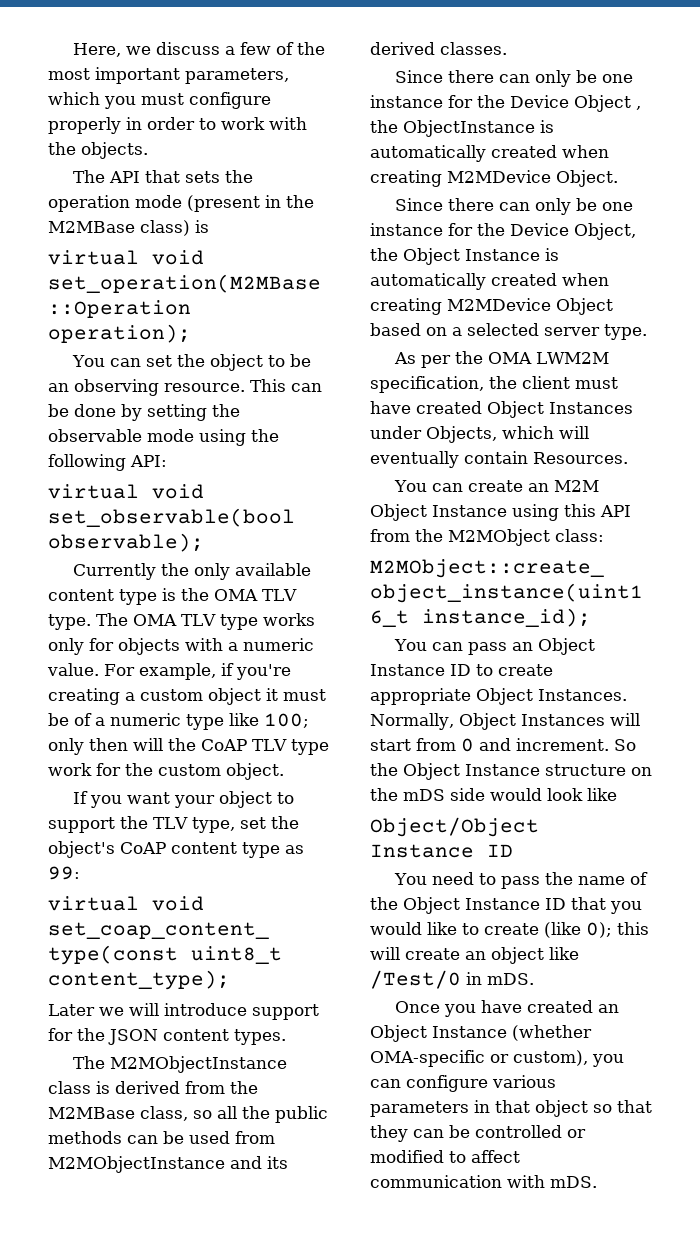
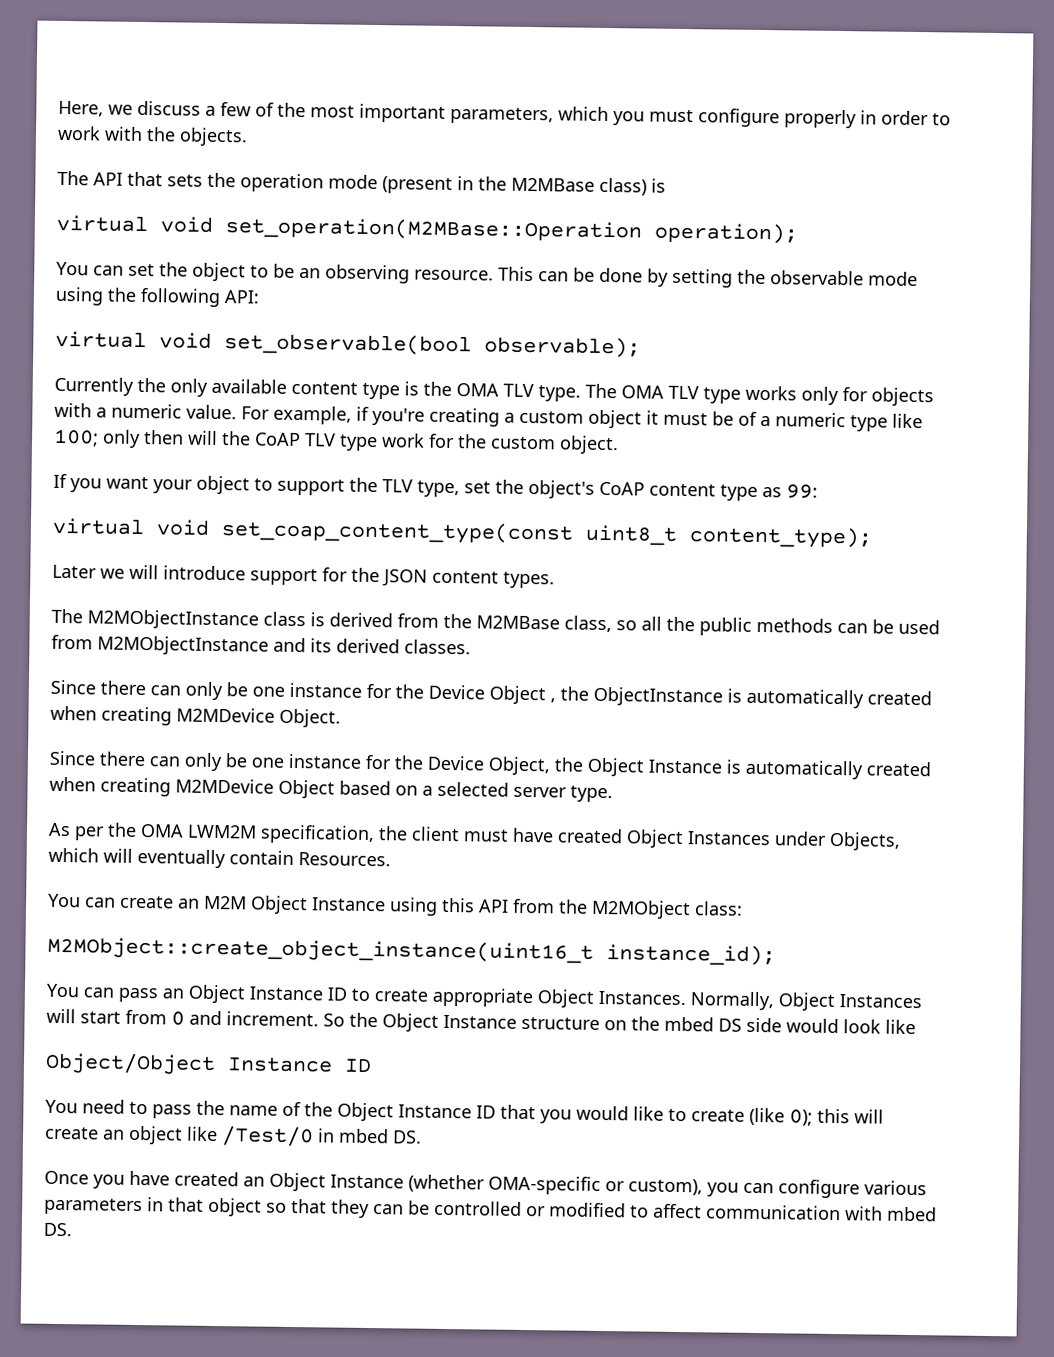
- So the Object Instance structure on the mDS side would look like
+ So the Object Instance structure on the mbed DS side would look like
- You need to pass the name of the Object Instance ID that you would like to create (like 0); this will create an object like /Test/0 in mDS.
+ You need to pass the name of the Object Instance ID that you would like to create (like 0); this will create an object like /Test/0 in mbed DS.
- Once you have created an Object Instance (whether OMA-specific or custom), you can configure various parameters in that object so that they can be controlled or modified to affect communication with mDS.
+ Once you have created an Object Instance (whether OMA-specific or custom), you can configure various parameters in that object so that they can be controlled or modified to affect communication with mbed DS.

